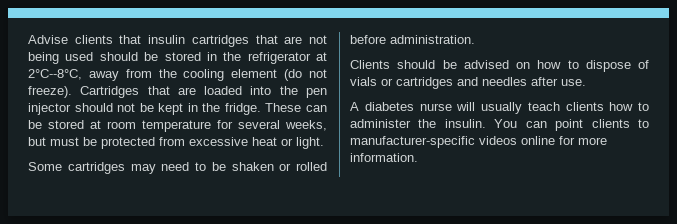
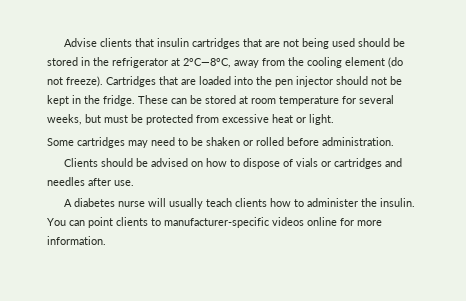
- Advise clients that insulin cartridges that are not being used should be stored in the refrigerator at 2°C--8°C, away from the cooling element (do not freeze).
+ Advise clients that insulin cartridges that are not being used should be stored in the refrigerator at 2°C—8°C, away from the cooling element (do not freeze).

